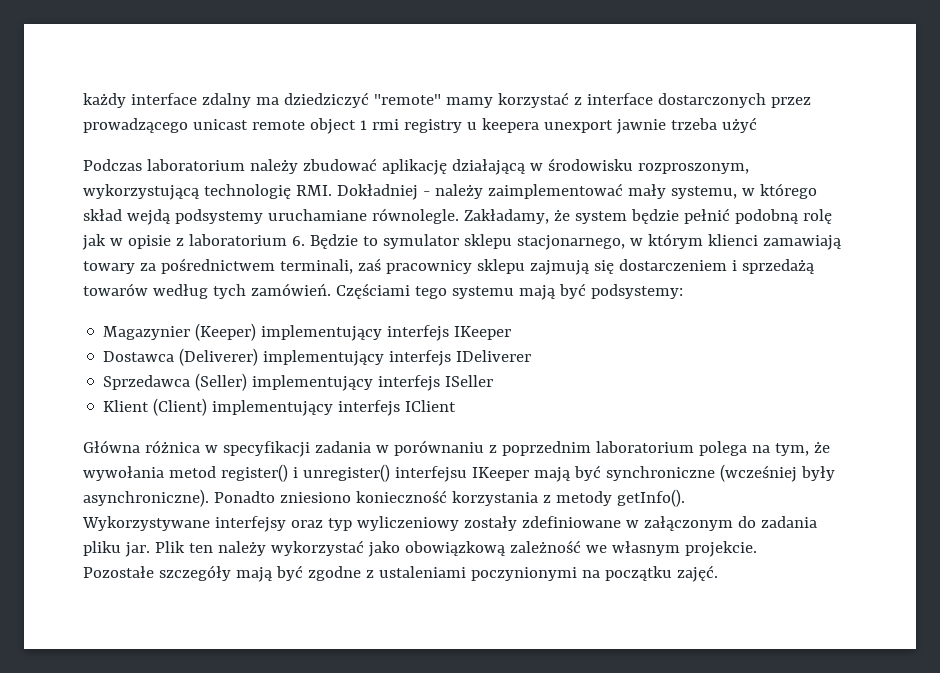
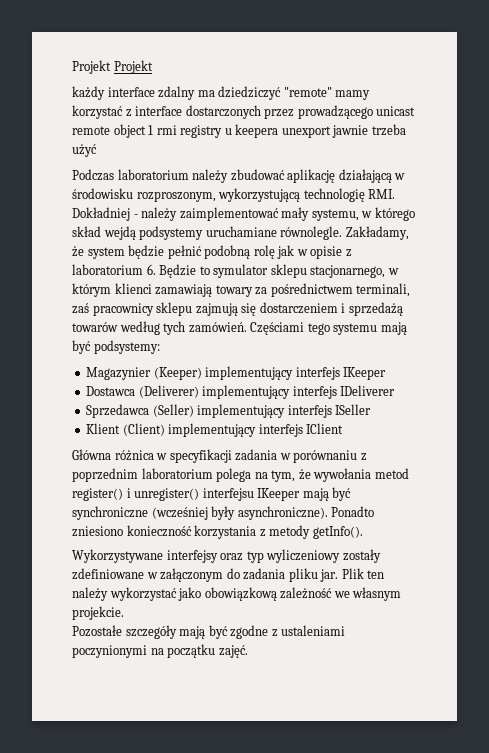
+ Projekt Projekt

